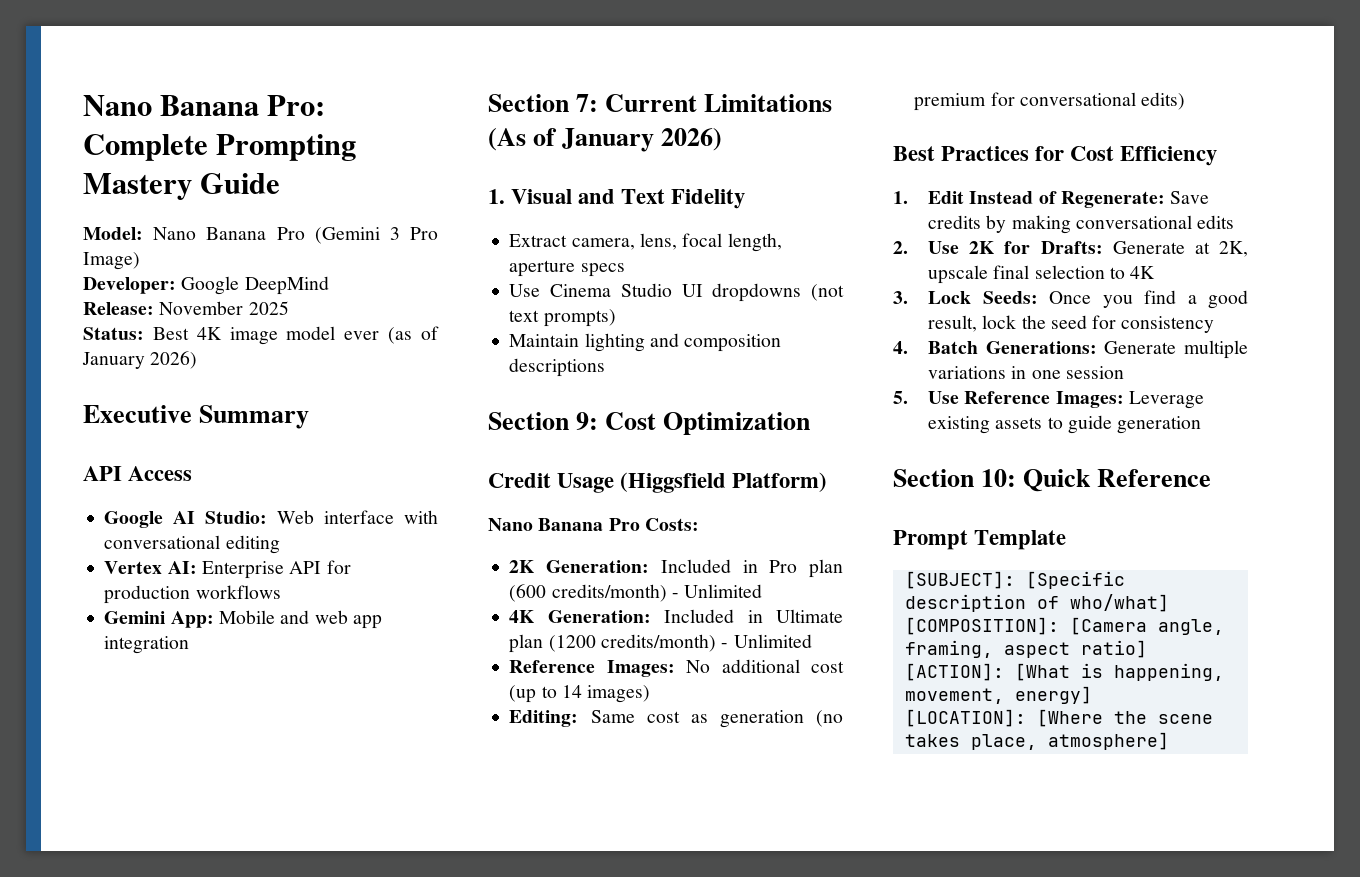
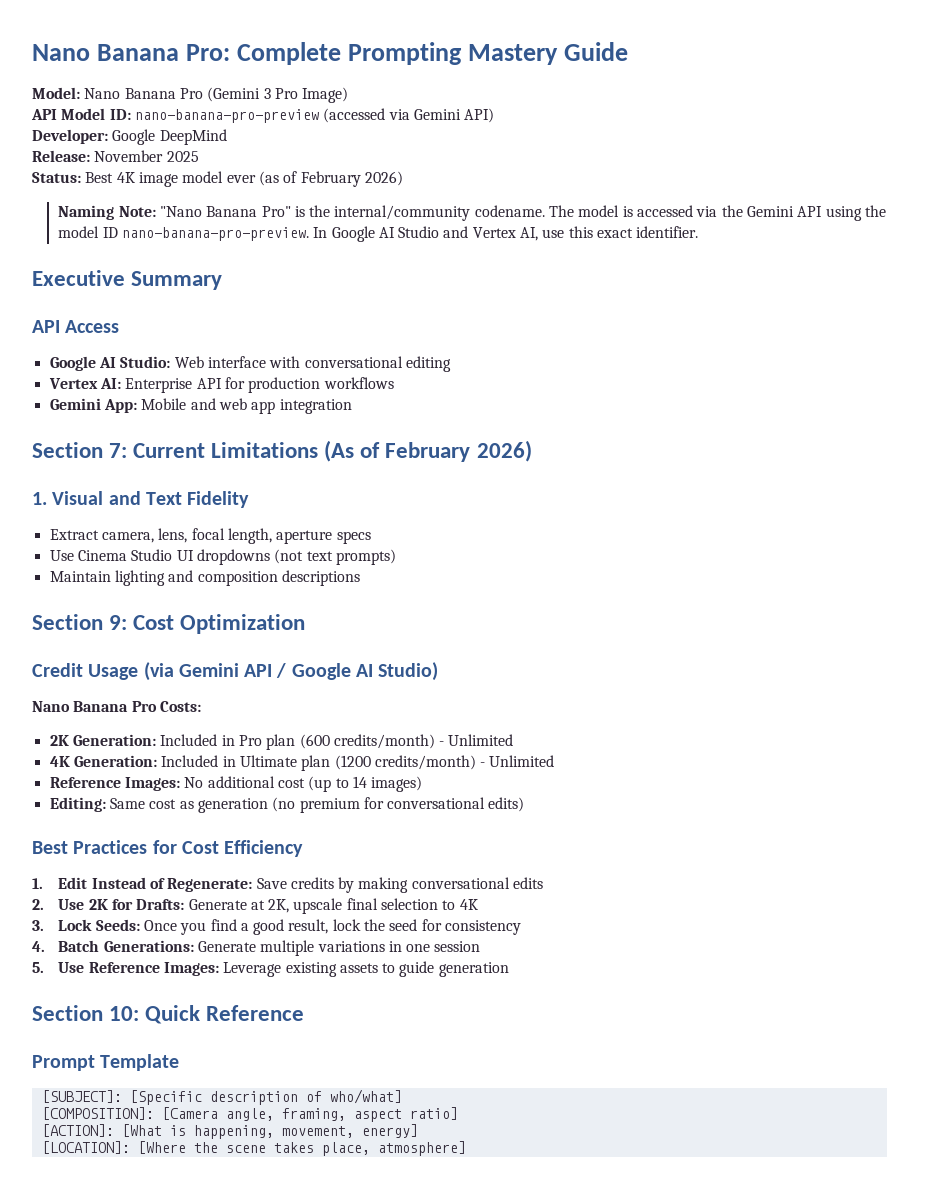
+ API Model ID: nano-banana-pro-preview (accessed via Gemini API)
- Status: Best 4K image model ever (as of January 2026)
+ Status: Best 4K image model ever (as of February 2026)
+ Naming Note: "Nano Banana Pro" is the internal/community codename. The model is accessed via the Gemini API using the model ID nano-banana-pro-preview. In Google AI Studio and Vertex AI, use this exact identifier.
- Section 7: Current Limitations (As of January 2026)
+ Section 7: Current Limitations (As of February 2026)
- Credit Usage (Higgsfield Platform)
+ Credit Usage (via Gemini API / Google AI Studio)

